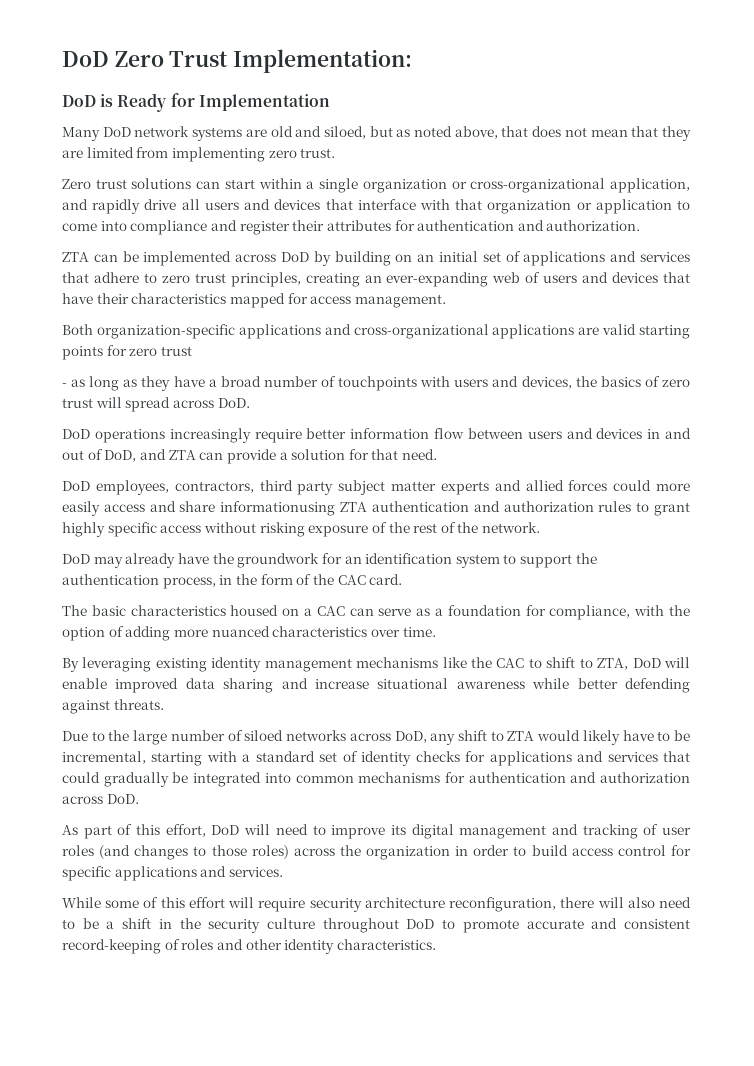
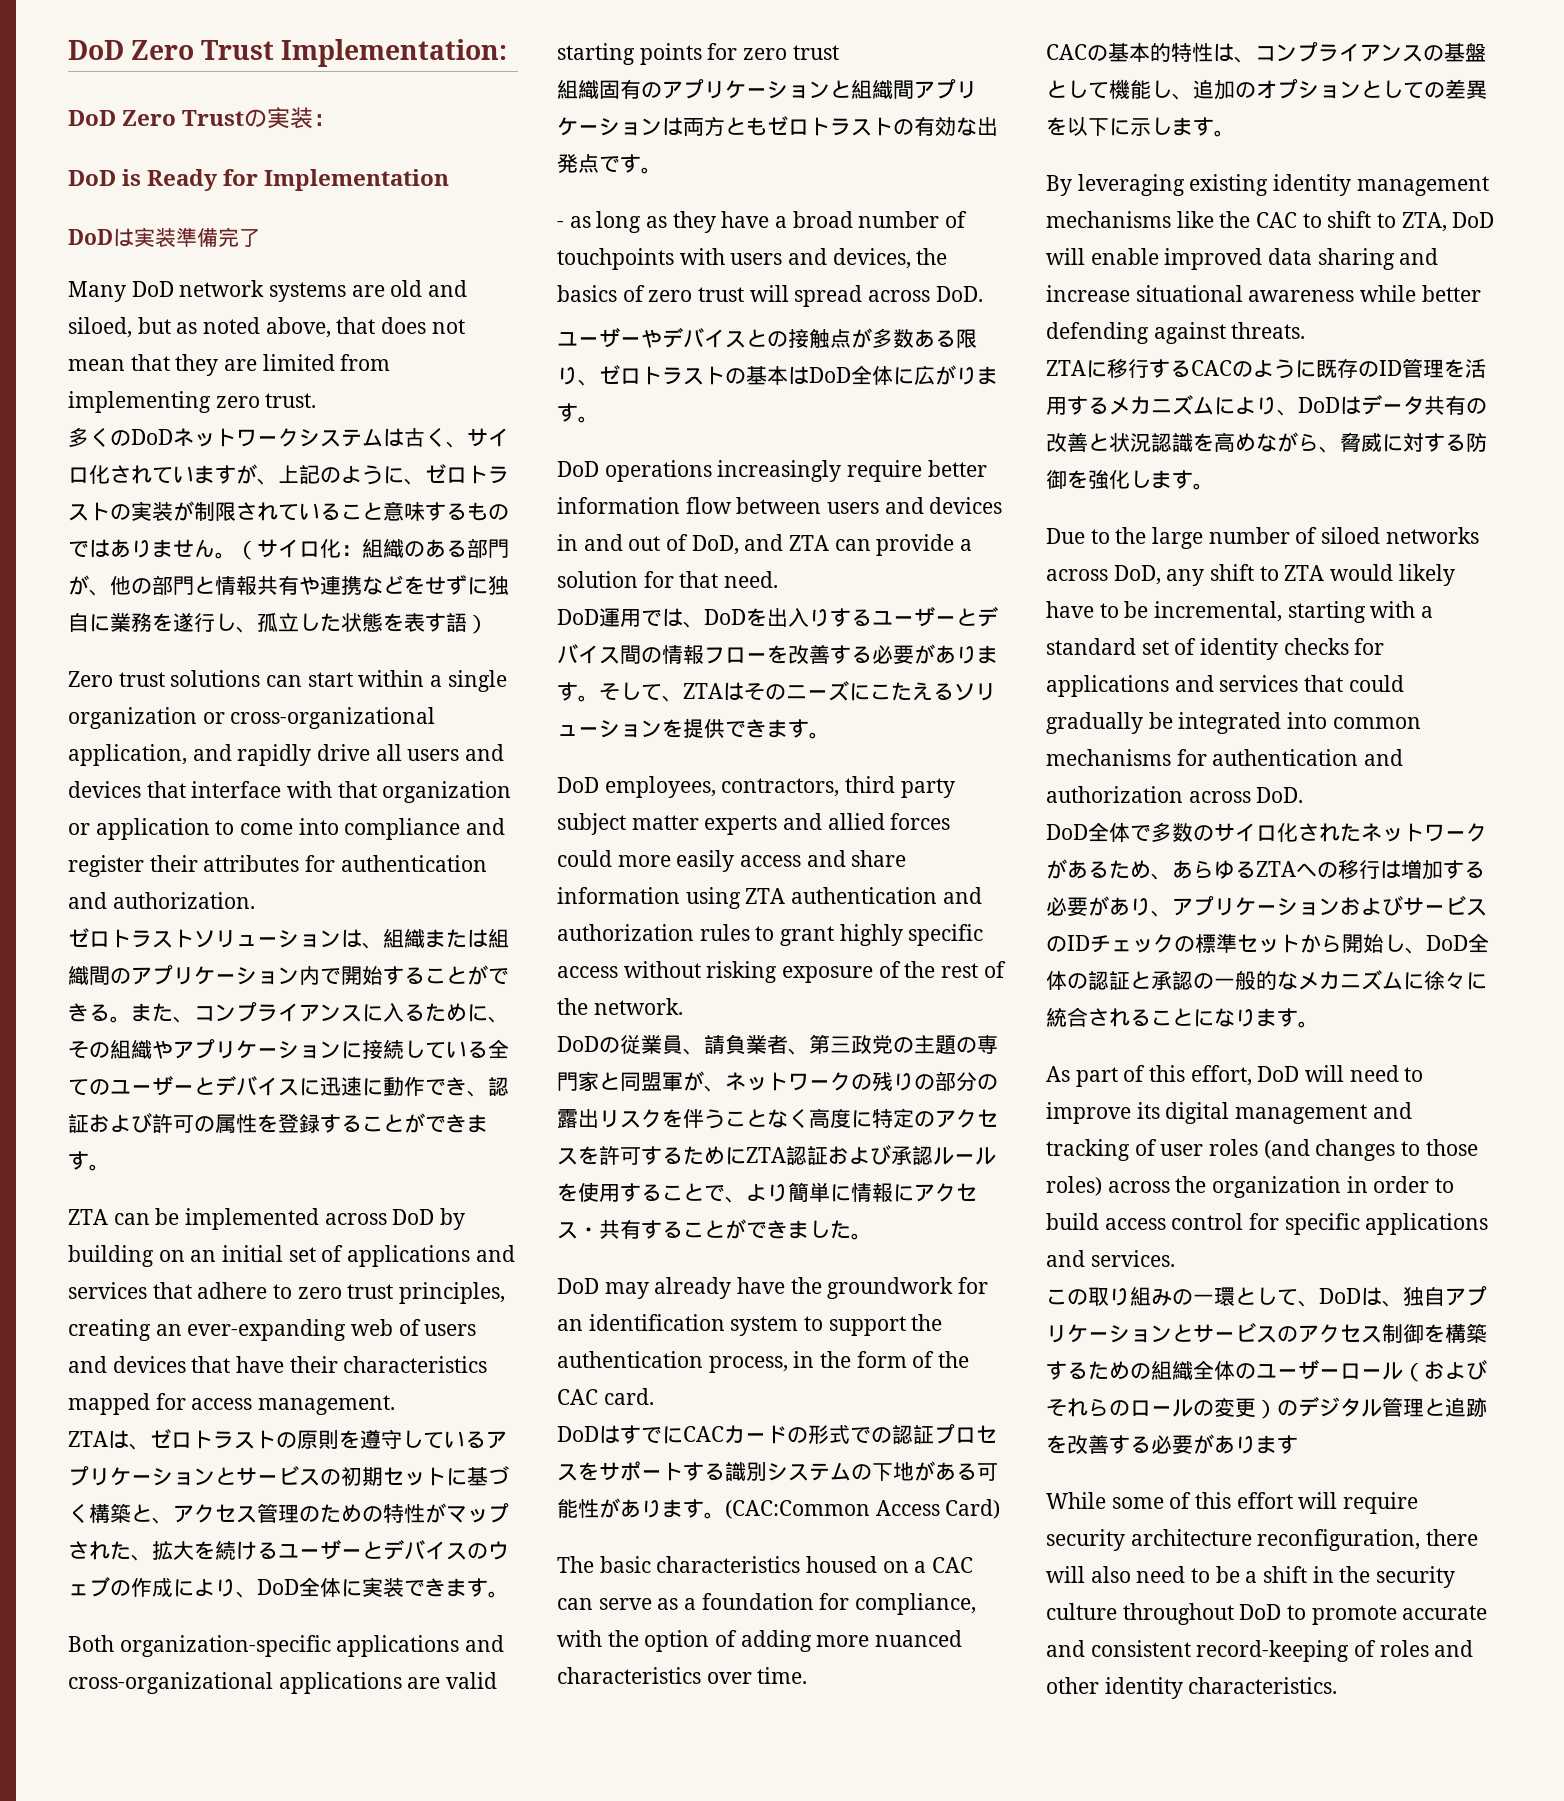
+ DoD Zero Trustの実装：
+ DoDは実装準備完了
+ 多くのDoDネットワークシステムは古く、サイロ化されていますが、上記のように、ゼロトラストの実装が制限されていること意味するものではありません。（サイロ化：組織のある部門が、他の部門と情報共有や連携などをせずに独自に業務を遂行し、孤立した状態を表す語）
+ ゼロトラストソリューションは、組織または組織間のアプリケーション内で開始することができる。また、コンプライアンスに入るために、その組織やアプリケーションに接続している全てのユーザーとデバイスに迅速に動作でき、認証および許可の属性を登録することができます。
+ ZTAは、ゼロトラストの原則を遵守しているアプリケーションとサービスの初期セットに基づく構築と、アクセス管理のための特性がマップされた、拡大を続けるユーザーとデバイスのウェブの作成により、DoD全体に実装できます。
+ 組織固有のアプリケーションと組織間アプリケーションは両方ともゼロトラストの有効な出発点です。
+ ユーザーやデバイスとの接触点が多数ある限り、ゼロトラストの基本はDoD全体に広がります。
+ DoD運用では、DoDを出入りするユーザーとデバイス間の情報フローを改善する必要があります。そして、ZTAはそのニーズにこたえるソリューションを提供できます。
- DoD employees, contractors, third party subject matter experts and allied forces could more easily access and share informationusing ZTA authentication and authorization rules to grant highly specific access without risking exposure of the rest of the network.
+ DoD employees, contractors, third party subject matter experts and allied forces could more easily access and share information using ZTA authentication and authorization rules to grant highly specific access without risking exposure of the rest of the network.
+ DoDの従業員、請負業者、第三政党の主題の専門家と同盟軍が、ネットワークの残りの部分の露出リスクを伴うことなく高度に特定のアクセスを許可するためにZTA認証および承認ルールを使用することで、より簡単に情報にアクセス・共有することができました。
+ DoDはすでにCACカードの形式での認証プロセスをサポートする識別システムの下地がある可能性があります。(CAC:Common Access Card)
+ CACの基本的特性は、コンプライアンスの基盤として機能し、追加のオプションとしての差異を以下に示します。
+ ZTAに移行するCACのように既存のID管理を活用するメカニズムにより、DoDはデータ共有の改善と状況認識を高めながら、脅威に対する防御を強化します。
+ DoD全体で多数のサイロ化されたネットワークがあるため、あらゆるZTAへの移行は増加する必要があり、アプリケーションおよびサービスのIDチェックの標準セットから開始し、DoD全体の認証と承認の一般的なメカニズムに徐々に統合されることになります。
+ この取り組みの一環として、DoDは、独自アプリケーションとサービスのアクセス制御を構築するための組織全体のユーザーロール（およびそれらのロールの変更）のデジタル管理と追跡を改善する必要があります

